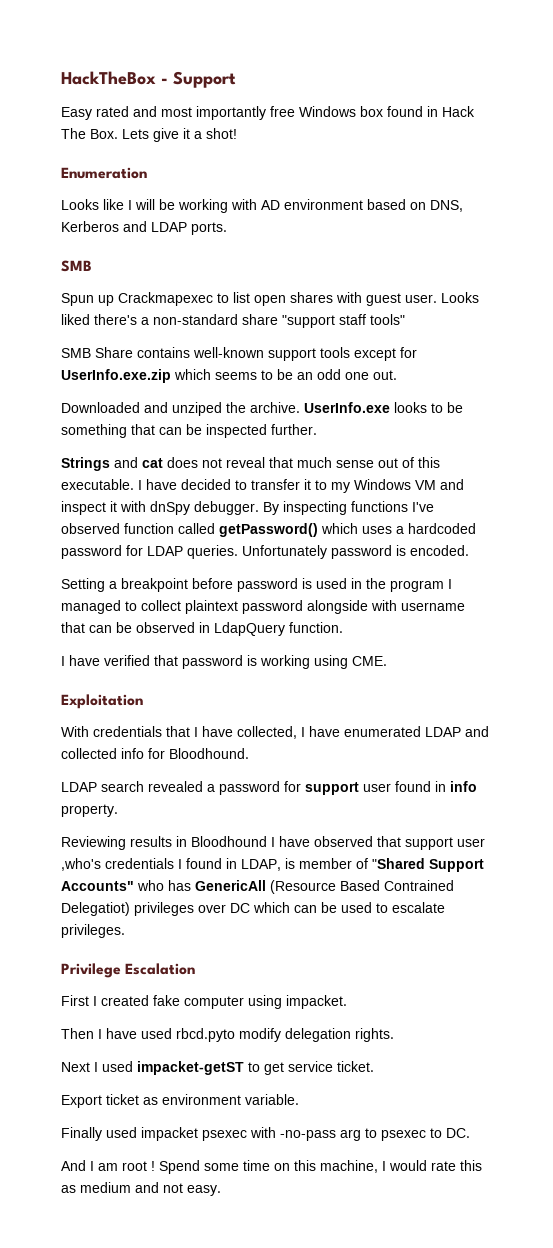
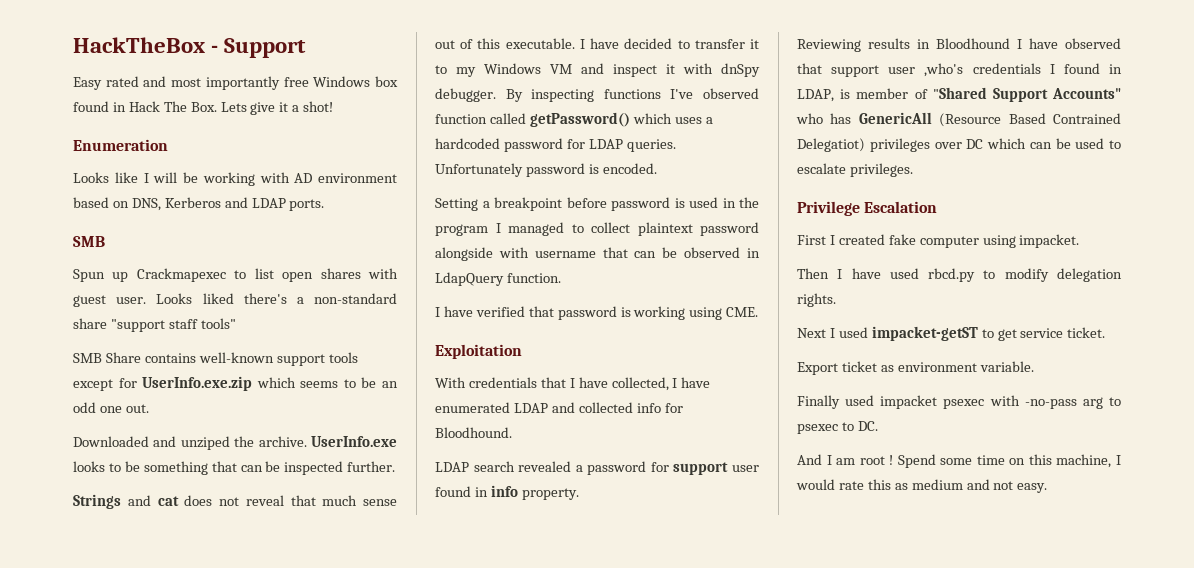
- Then I have used rbcd.pyto modify delegation rights.
+ Then I have used rbcd.py to modify delegation rights.

